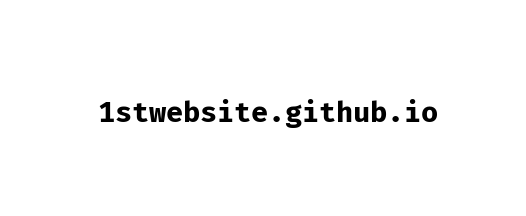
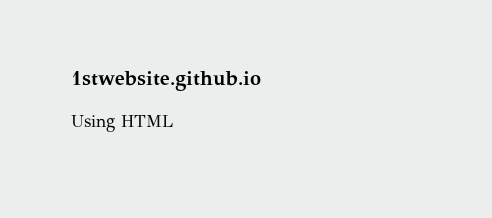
+ Using HTML

